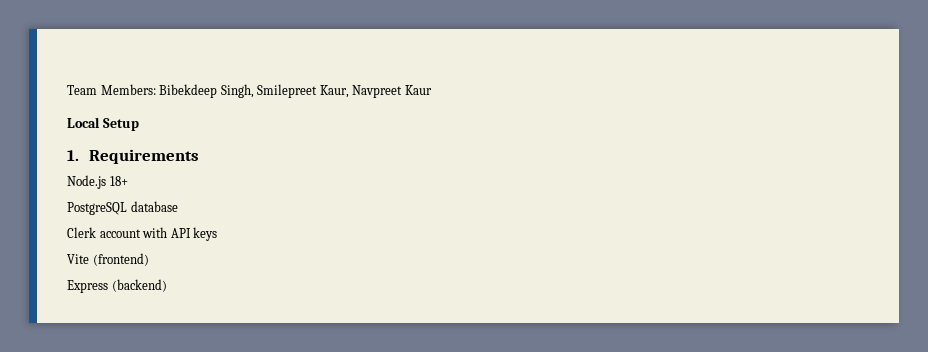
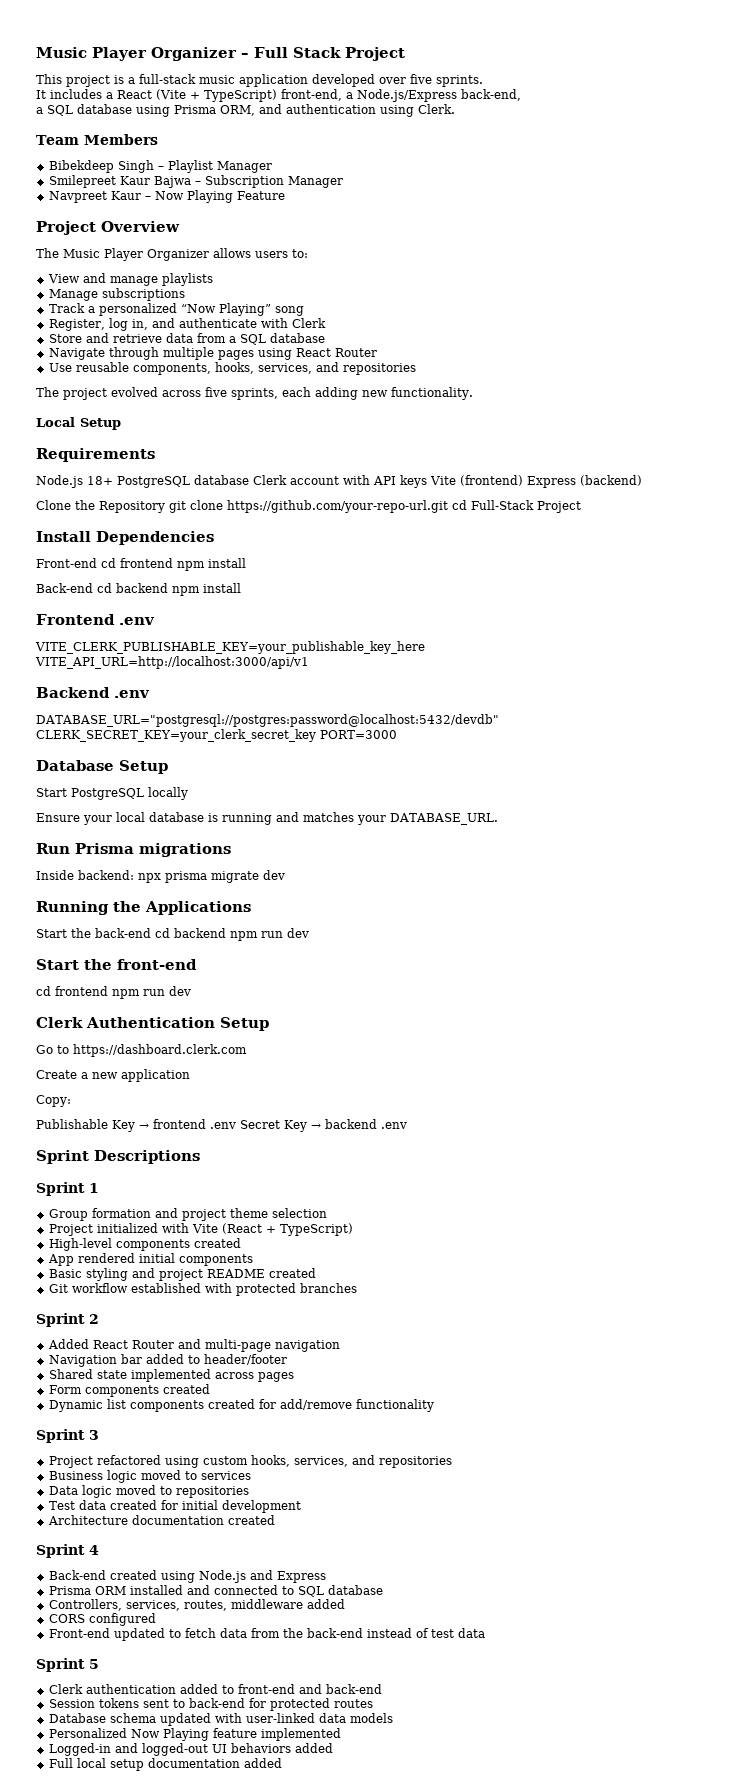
- Team Members: Bibekdeep Singh, Smilepreet Kaur, Navpreet Kaur
+ Music Player Organizer – Full Stack Project
+ This project is a full-stack music application developed over five sprints.
+ It includes a React (Vite + TypeScript) front-end, a Node.js/Express back-end,
+ a SQL database using Prisma ORM, and authentication using Clerk.
+ Team Members
+ Bibekdeep Singh – Playlist Manager
+ Smilepreet Kaur Bajwa – Subscription Manager
+ Navpreet Kaur – Now Playing Feature
+ Project Overview
+ The Music Player Organizer allows users to:
+ View and manage playlists
+ Manage subscriptions
+ Track a personalized “Now Playing” song
+ Register, log in, and authenticate with Clerk
+ Store and retrieve data from a SQL database
+ Navigate through multiple pages using React Router
+ Use reusable components, hooks, services, and repositories
+ The project evolved across five sprints, each adding new functionality.
- 1. Requirements
+ Requirements
- Node.js 18+
- PostgreSQL database
- Clerk account with API keys
- Vite (frontend)
- Express (backend)
+ Node.js 18+ PostgreSQL database Clerk account with API keys Vite (frontend) Express (backend)
+ Clone the Repository git clone https://github.com/your-repo-url.git cd Full-Stack Project
+ Install Dependencies
+ Front-end cd frontend npm install
+ Back-end cd backend npm install
+ Frontend .env
+ VITE_CLERK_PUBLISHABLE_KEY=your_publishable_key_here VITE_API_URL=http://localhost:3000/api/v1
+ Backend .env
+ DATABASE_URL="postgresql://postgres:password@localhost:5432/devdb" CLERK_SECRET_KEY=your_clerk_secret_key PORT=3000
+ Database Setup
+ Start PostgreSQL locally
+ Ensure your local database is running and matches your DATABASE_URL.
+ Run Prisma migrations
+ Inside backend: npx prisma migrate dev
+ Running the Applications
+ Start the back-end cd backend npm run dev
+ Start the front-end
+ cd frontend npm run dev
+ Clerk Authentication Setup
+ Go to https://dashboard.clerk.com
+ Create a new application
+ Copy:
+ Publishable Key → frontend .env Secret Key → backend .env
+ Sprint Descriptions
+ Sprint 1
+ Group formation and project theme selection
+ Project initialized with Vite (React + TypeScript)
+ High-level components created
+ App rendered initial components
+ Basic styling and project README created
+ Git workflow established with protected branches
+ Sprint 2
+ Added React Router and multi-page navigation
+ Navigation bar added to header/footer
+ Shared state implemented across pages
+ Form components created
+ Dynamic list components created for add/remove functionality
+ Sprint 3
+ Project refactored using custom hooks, services, and repositories
+ Business logic moved to services
+ Data logic moved to repositories
+ Test data created for initial development
+ Architecture documentation created
+ Sprint 4
+ Back-end created using Node.js and Express
+ Prisma ORM installed and connected to SQL database
+ Controllers, services, routes, middleware added
+ CORS configured
+ Front-end updated to fetch data from the back-end instead of test data
+ Sprint 5
+ Clerk authentication added to front-end and back-end
+ Session tokens sent to back-end for protected routes
+ Database schema updated with user-linked data models
+ Personalized Now Playing feature implemented
+ Logged-in and logged-out UI behaviors added
+ Full local setup documentation added

